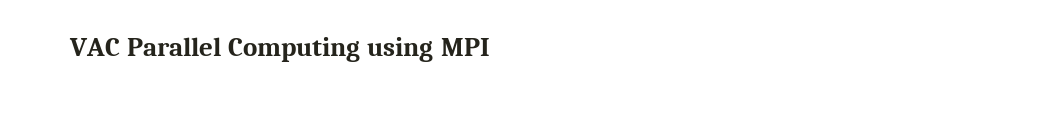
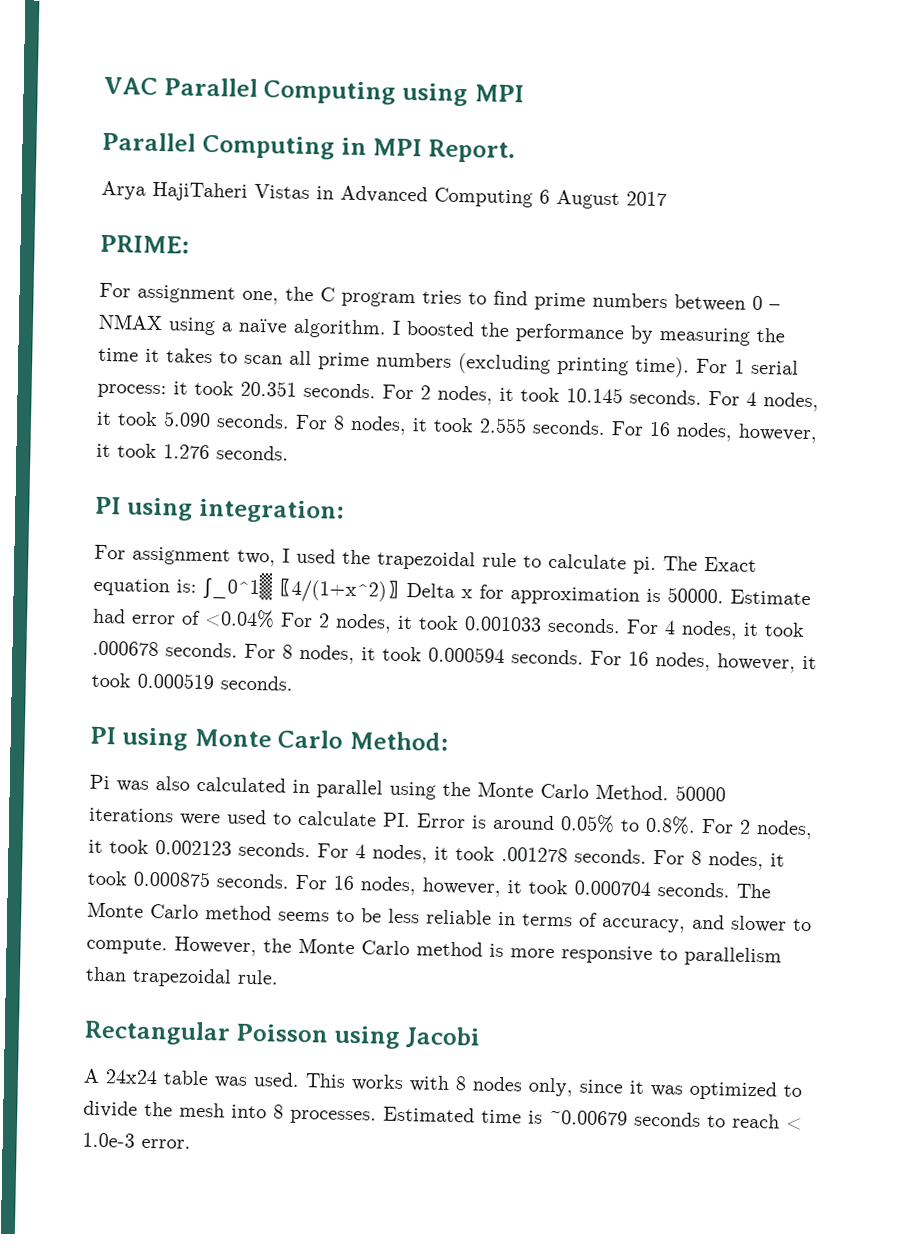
+ Parallel Computing in MPI Report.
+ Arya HajiTaheri Vistas in Advanced Computing 6 August 2017
+ PRIME:
+ For assignment one, the C program tries to find prime numbers between 0 – NMAX using a naïve algorithm. I boosted the performance by measuring the time it takes to scan all prime numbers (excluding printing time). For 1 serial process: it took 20.351 seconds. For 2 nodes, it took 10.145 seconds. For 4 nodes, it took 5.090 seconds. For 8 nodes, it took 2.555 seconds. For 16 nodes, however, it took 1.276 seconds.
+ PI using integration:
+ For assignment two, I used the trapezoidal rule to calculate pi. The Exact equation is: ∫_0^1▒〖4/(1+x^2)〗Delta x for approximation is 50000. Estimate had error of <0.04% For 2 nodes, it took 0.001033 seconds. For 4 nodes, it took .000678 seconds. For 8 nodes, it took 0.000594 seconds. For 16 nodes, however, it took 0.000519 seconds.
+ PI using Monte Carlo Method:
+ Pi was also calculated in parallel using the Monte Carlo Method. 50000 iterations were used to calculate PI. Error is around 0.05% to 0.8%. For 2 nodes, it took 0.002123 seconds. For 4 nodes, it took .001278 seconds. For 8 nodes, it took 0.000875 seconds. For 16 nodes, however, it took 0.000704 seconds. The Monte Carlo method seems to be less reliable in terms of accuracy, and slower to compute. However, the Monte Carlo method is more responsive to parallelism than trapezoidal rule.
+ Rectangular Poisson using Jacobi
+ A 24x24 table was used. This works with 8 nodes only, since it was optimized to divide the mesh into 8 processes. Estimated time is ~0.00679 seconds to reach < 1.0e-3 error.

